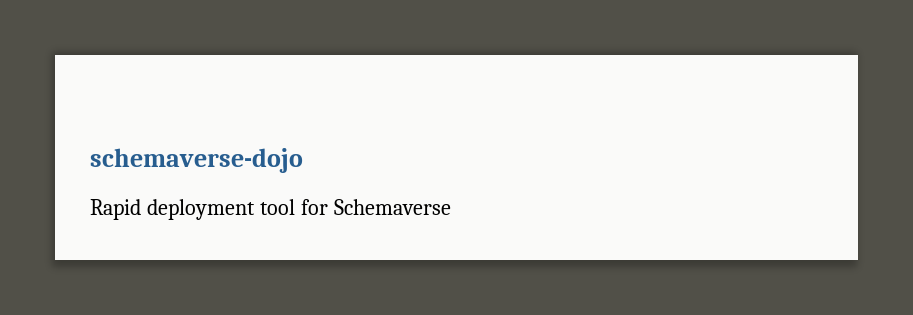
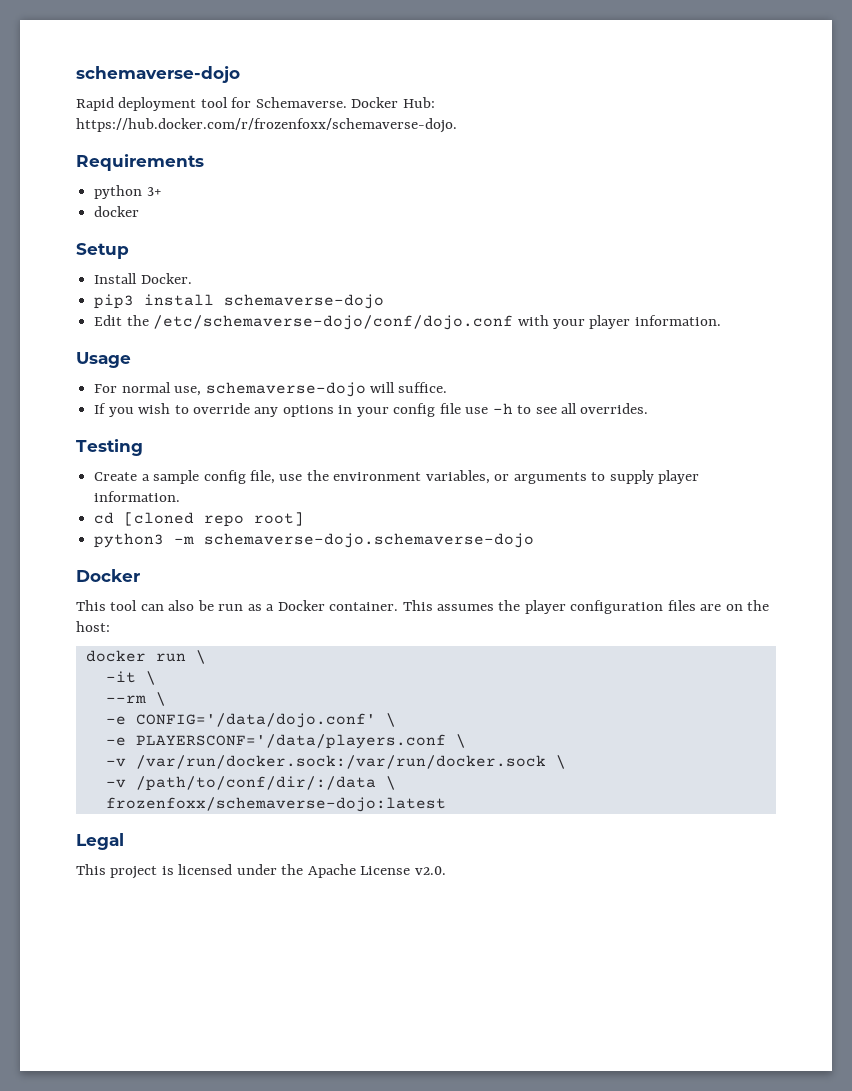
- Rapid deployment tool for Schemaverse
+ Rapid deployment tool for Schemaverse. Docker Hub: https://hub.docker.com/r/frozenfoxx/schemaverse-dojo.
+ Requirements
+ python 3+
+ docker
+ Setup
+ Install Docker.
+ pip3 install schemaverse-dojo
+ Edit the /etc/schemaverse-dojo/conf/dojo.conf with your player information.
+ Usage
+ For normal use, schemaverse-dojo will suffice.
+ If you wish to override any options in your config file use -h to see all overrides.
+ Testing
+ Create a sample config file, use the environment variables, or arguments to supply player information.
+ cd [cloned repo root]
+ python3 -m schemaverse-dojo.schemaverse-dojo
+ Docker
+ This tool can also be run as a Docker container. This assumes the player configuration files are on the host:
+ docker run \
+ -it \
+ --rm \
+ -e CONFIG='/data/dojo.conf' \
+ -e PLAYERSCONF='/data/players.conf \
+ -v /var/run/docker.sock:/var/run/docker.sock \
+ -v /path/to/conf/dir/:/data \
+ frozenfoxx/schemaverse-dojo:latest
+ Legal
+ This project is licensed under the Apache License v2.0.

